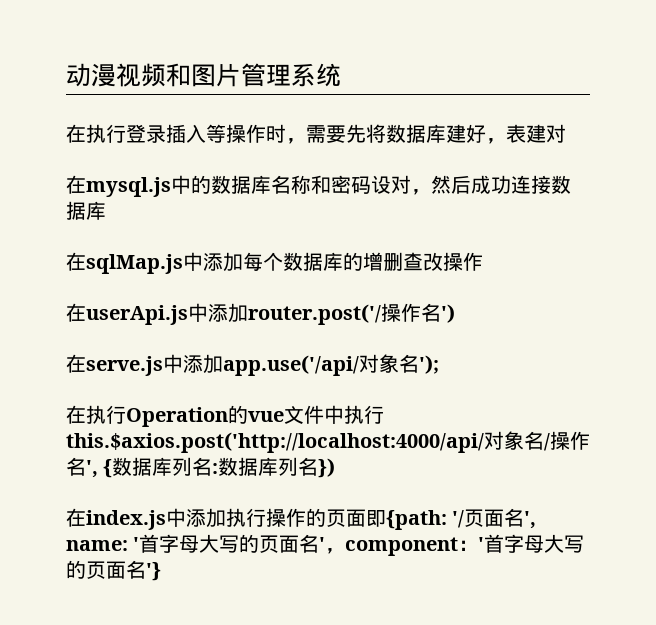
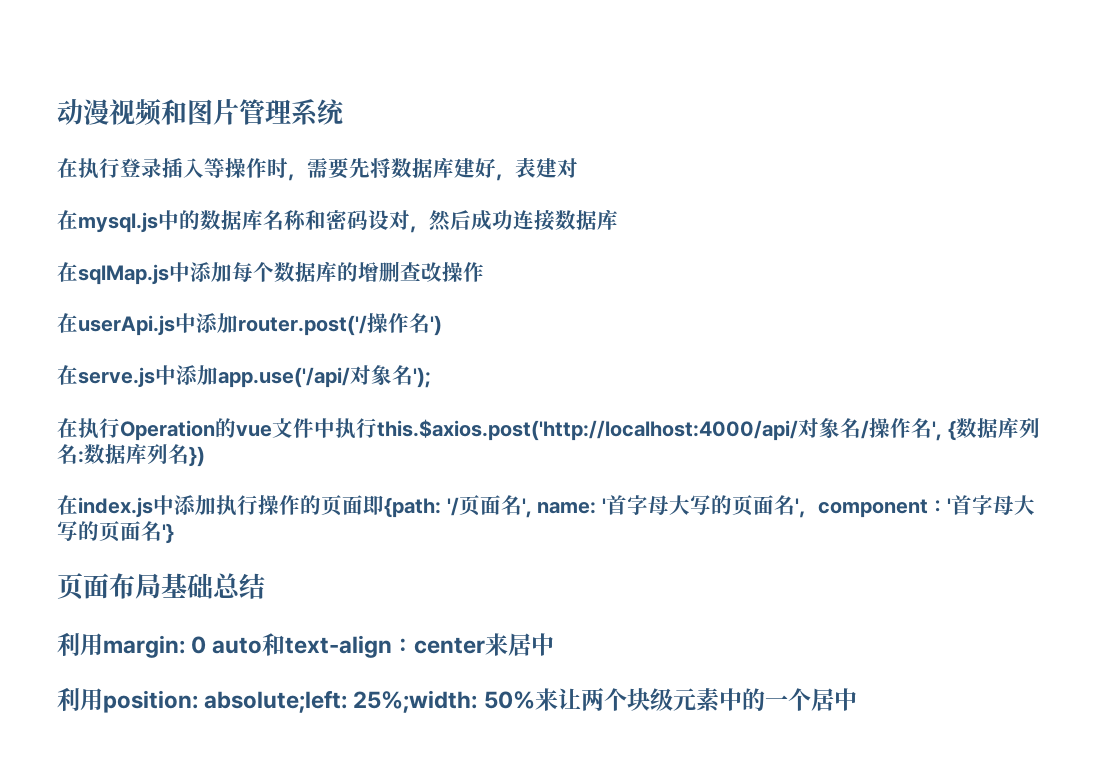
+ 页面布局基础总结
+ 利用margin: 0 auto和text-align：center来居中
+ 利用position: absolute;left: 25%;width: 50%来让两个块级元素中的一个居中

